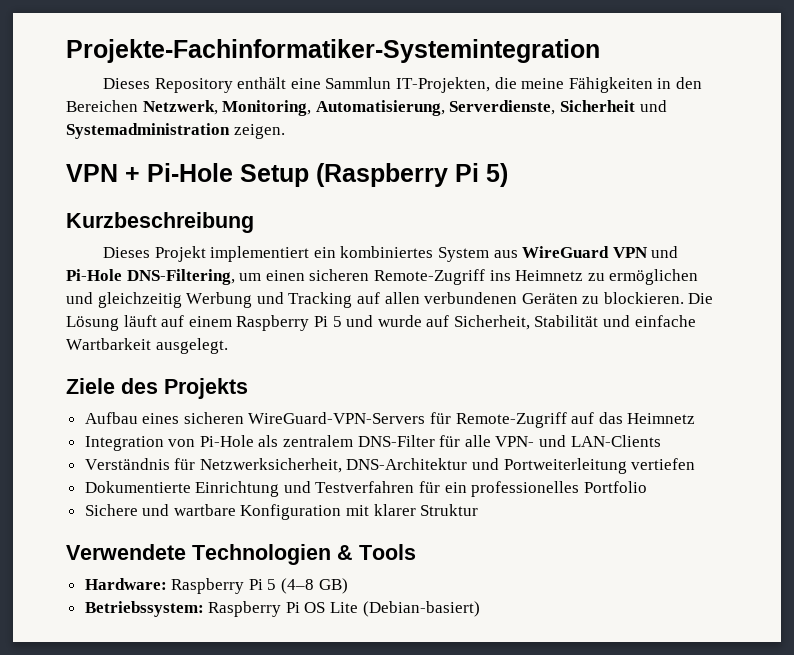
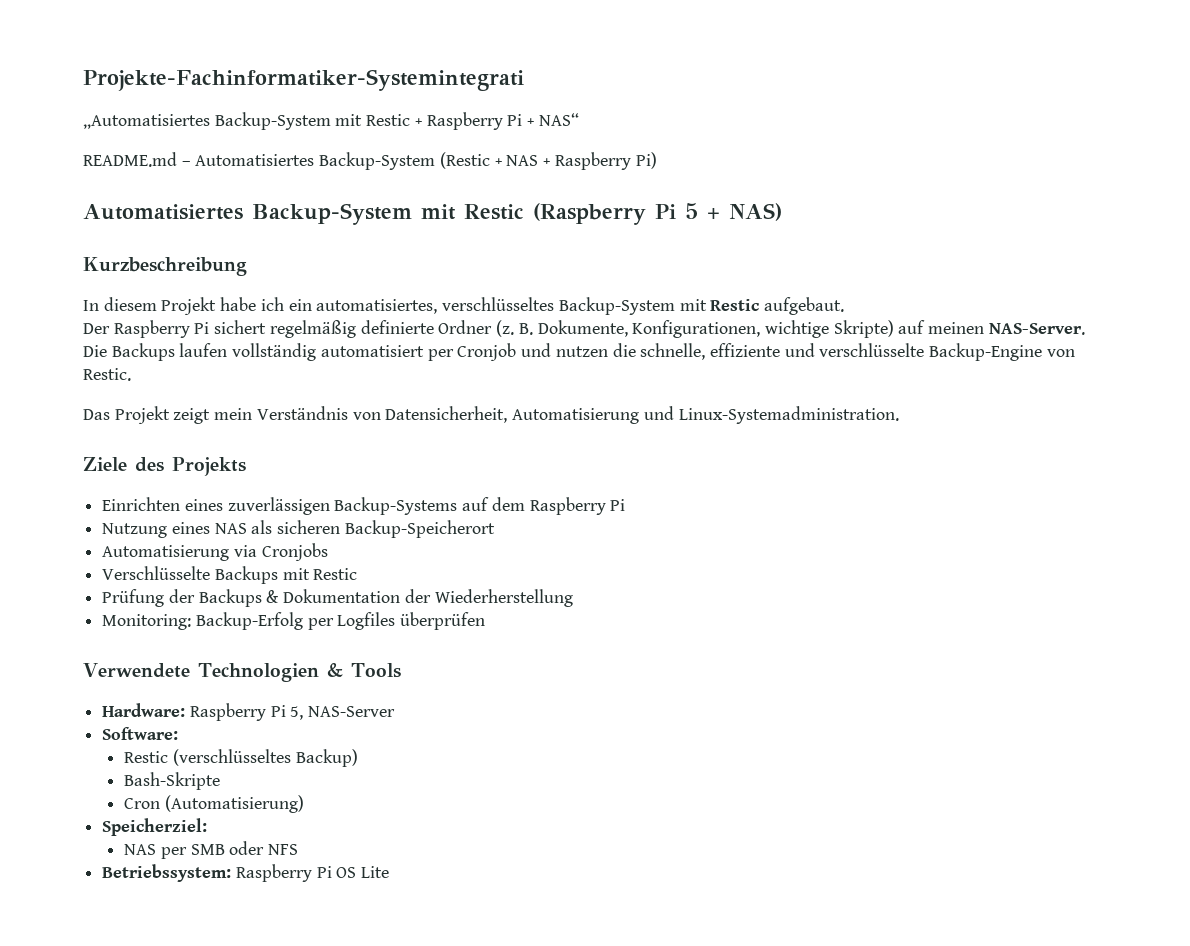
- Projekte-Fachinformatiker-Systemintegration
- Dieses Repository enthält eine Sammlun IT-Projekten, die meine Fähigkeiten in den Bereichen Netzwerk, Monitoring, Automatisierung, Serverdienste, Sicherheit und Systemadministration zeigen.
- VPN + Pi-Hole Setup (Raspberry Pi 5)
+ Projekte-Fachinformatiker-Systemintegrati
+ „Automatisiertes Backup-System mit Restic + Raspberry Pi + NAS“
+ README.md – Automatisiertes Backup-System (Restic + NAS + Raspberry Pi)
+ Automatisiertes Backup-System mit Restic (Raspberry Pi 5 + NAS)
  Kurzbeschreibung
- Dieses Projekt implementiert ein kombiniertes System aus WireGuard VPN und Pi-Hole DNS-Filtering, um einen sicheren Remote-Zugriff ins Heimnetz zu ermöglichen und gleichzeitig Werbung und Tracking auf allen verbundenen Geräten zu blockieren. Die Lösung läuft auf einem Raspberry Pi 5 und wurde auf Sicherheit, Stabilität und einfache Wartbarkeit ausgelegt.
+ In diesem Projekt habe ich ein automatisiertes, verschlüsseltes Backup-System mit Restic aufgebaut.
+ Der Raspberry Pi sichert regelmäßig definierte Ordner (z. B. Dokumente, Konfigurationen, wichtige Skripte) auf meinen NAS-Server. Die Backups laufen vollständig automatisiert per Cronjob und nutzen die schnelle, effiziente und verschlüsselte Backup-Engine von Restic.
+ Das Projekt zeigt mein Verständnis von Datensicherheit, Automatisierung und Linux-Systemadministration.
  Ziele des Projekts
- Aufbau eines sicheren WireGuard-VPN-Servers für Remote-Zugriff auf das Heimnetz
- Integration von Pi-Hole als zentralem DNS-Filter für alle VPN- und LAN-Clients
- Verständnis für Netzwerksicherheit, DNS-Architektur und Portweiterleitung vertiefen
- Dokumentierte Einrichtung und Testverfahren für ein professionelles Portfolio
- Sichere und wartbare Konfiguration mit klarer Struktur
+ Einrichten eines zuverlässigen Backup-Systems auf dem Raspberry Pi
+ Nutzung eines NAS als sicheren Backup-Speicherort
+ Automatisierung via Cronjobs
+ Verschlüsselte Backups mit Restic
+ Prüfung der Backups & Dokumentation der Wiederherstellung
+ Monitoring: Backup-Erfolg per Logfiles überprüfen
- Hardware: Raspberry Pi 5 (4–8 GB)
+ Hardware: Raspberry Pi 5, NAS-Server
+ Software:
+ Restic (verschlüsseltes Backup)
+ Bash-Skripte
+ Cron (Automatisierung)
+ Speicherziel:
+ NAS per SMB oder NFS
- Betriebssystem: Raspberry Pi OS Lite (Debian-basiert)
+ Betriebssystem: Raspberry Pi OS Lite

